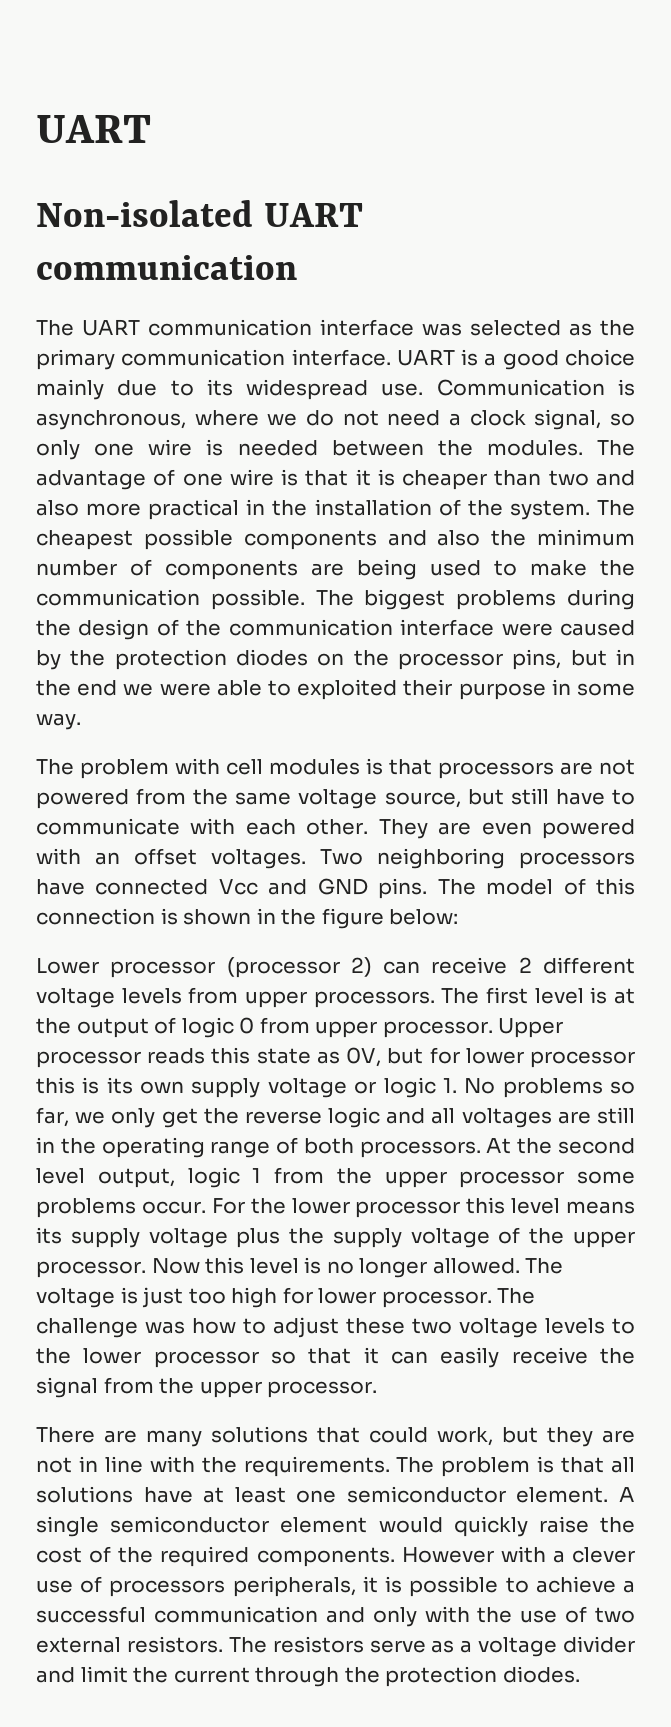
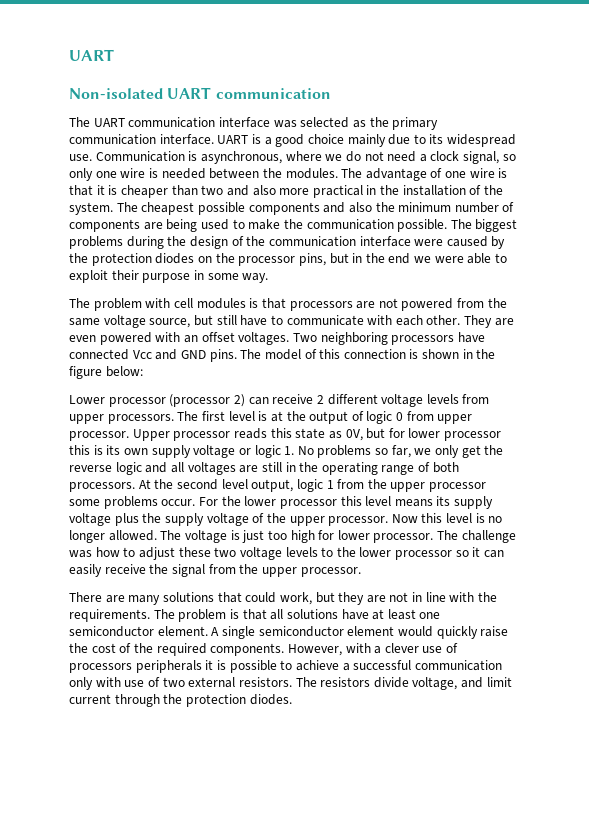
- The biggest problems during the design of the communication interface were caused by the protection diodes on the processor pins, but in the end we were able to exploited their purpose in some way.
+ The biggest problems during the design of the communication interface were caused by the protection diodes on the processor pins, but in the end we were able to exploit their purpose in some way.
- The challenge was how to adjust these two voltage levels to the lower processor so that it can easily receive the signal from the upper processor.
+ The challenge was how to adjust these two voltage levels to the lower processor so it can easily receive the signal from the upper processor.
- However with a clever use of processors peripherals, it is possible to achieve a successful communication and only with the use of two external resistors.
+ However, with a clever use of processors peripherals it is possible to achieve a successful communication only with use of two external resistors.
- The resistors serve as a voltage divider and limit the current through the protection diodes.
+ The resistors divide voltage, and limit current through the protection diodes.

